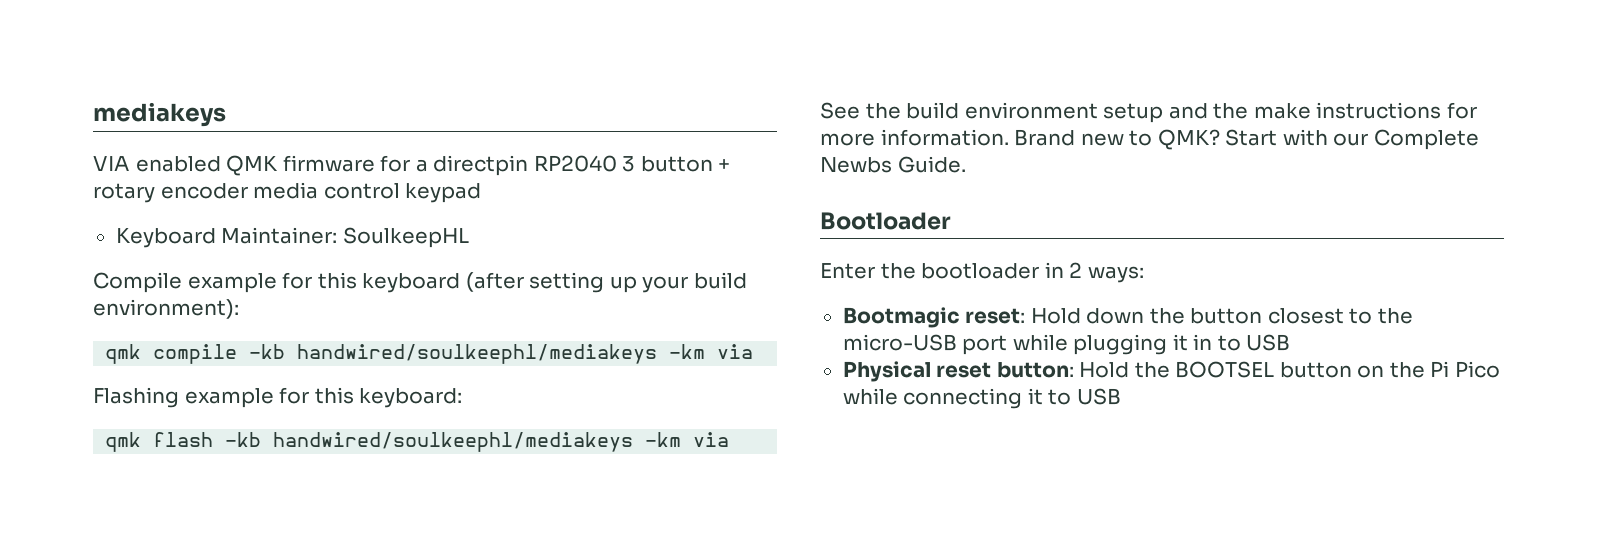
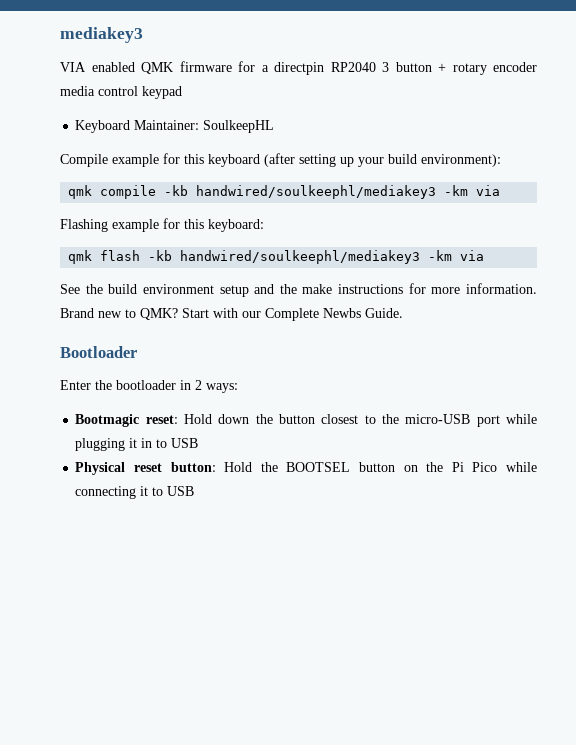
- mediakeys
+ mediakey3
- qmk compile -kb handwired/soulkeephl/mediakeys -km via
+ qmk compile -kb handwired/soulkeephl/mediakey3 -km via
- qmk flash -kb handwired/soulkeephl/mediakeys -km via
+ qmk flash -kb handwired/soulkeephl/mediakey3 -km via

